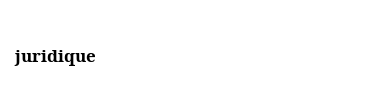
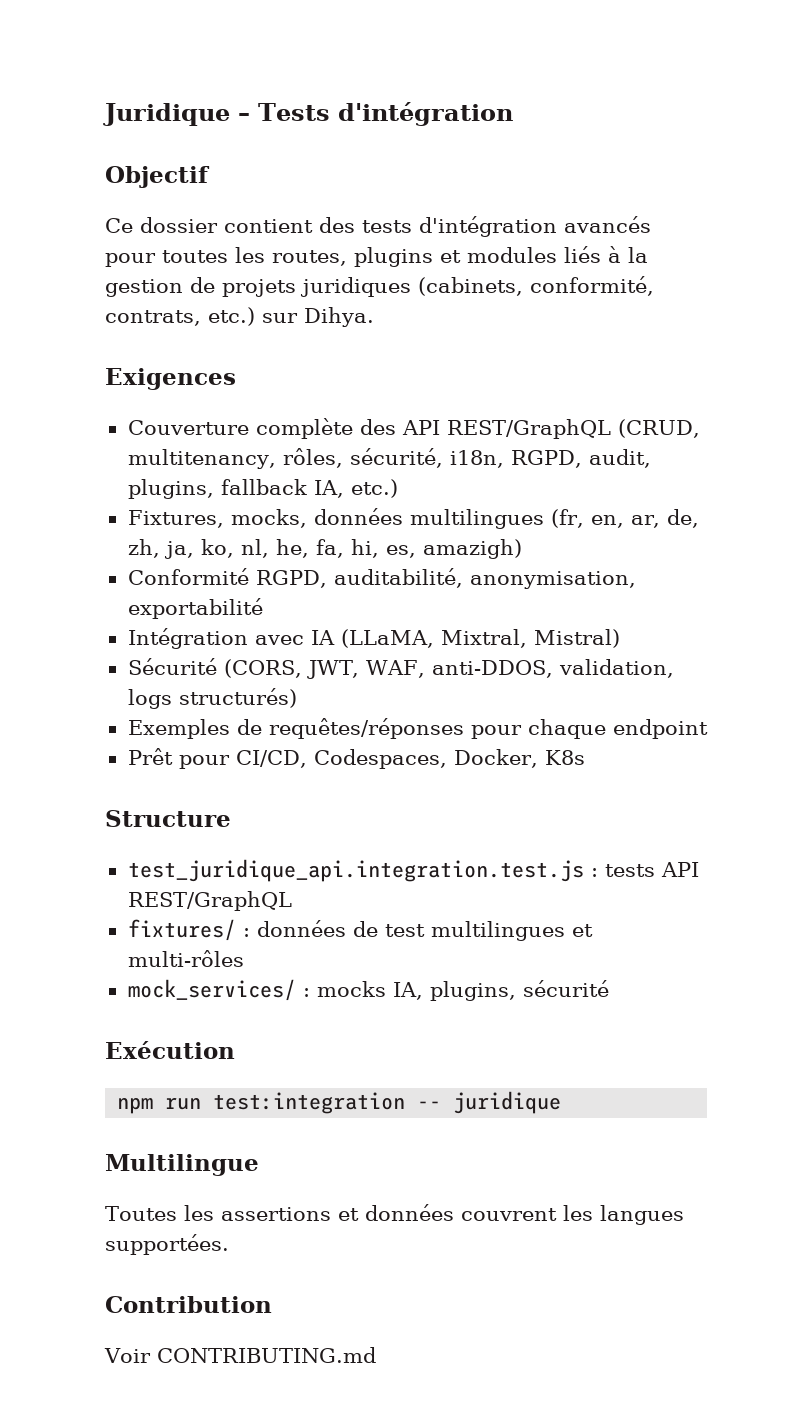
- juridique
+ Juridique – Tests d'intégration
+ Objectif
+ Ce dossier contient des tests d'intégration avancés pour toutes les routes, plugins et modules liés à la gestion de projets juridiques (cabinets, conformité, contrats, etc.) sur Dihya.
+ Exigences
+ Couverture complète des API REST/GraphQL (CRUD, multitenancy, rôles, sécurité, i18n, RGPD, audit, plugins, fallback IA, etc.)
+ Fixtures, mocks, données multilingues (fr, en, ar, de, zh, ja, ko, nl, he, fa, hi, es, amazigh)
+ Conformité RGPD, auditabilité, anonymisation, exportabilité
+ Intégration avec IA (LLaMA, Mixtral, Mistral)
+ Sécurité (CORS, JWT, WAF, anti-DDOS, validation, logs structurés)
+ Exemples de requêtes/réponses pour chaque endpoint
+ Prêt pour CI/CD, Codespaces, Docker, K8s
+ Structure
+ test_juridique_api.integration.test.js : tests API REST/GraphQL
+ fixtures/ : données de test multilingues et multi-rôles
+ mock_services/ : mocks IA, plugins, sécurité
+ Exécution
+ npm run test:integration -- juridique
+ Multilingue
+ Toutes les assertions et données couvrent les langues supportées.
+ Contribution
+ Voir CONTRIBUTING.md

